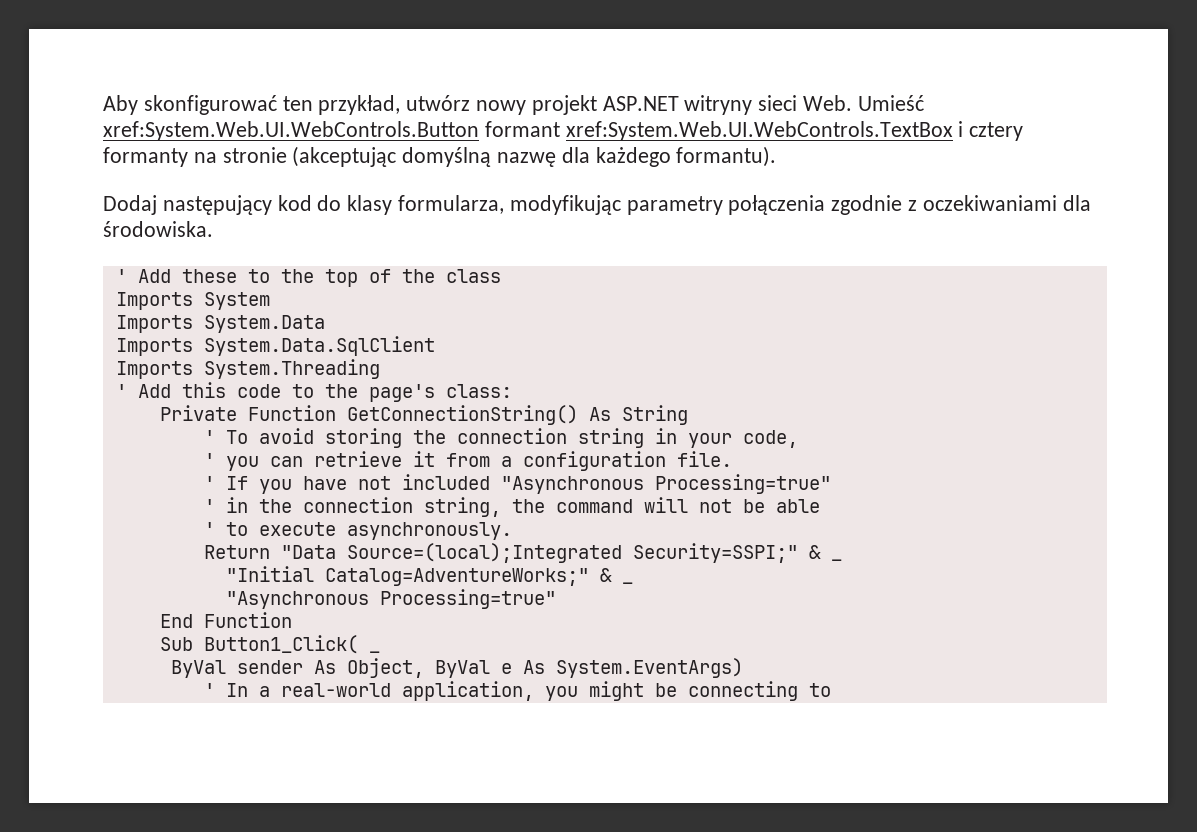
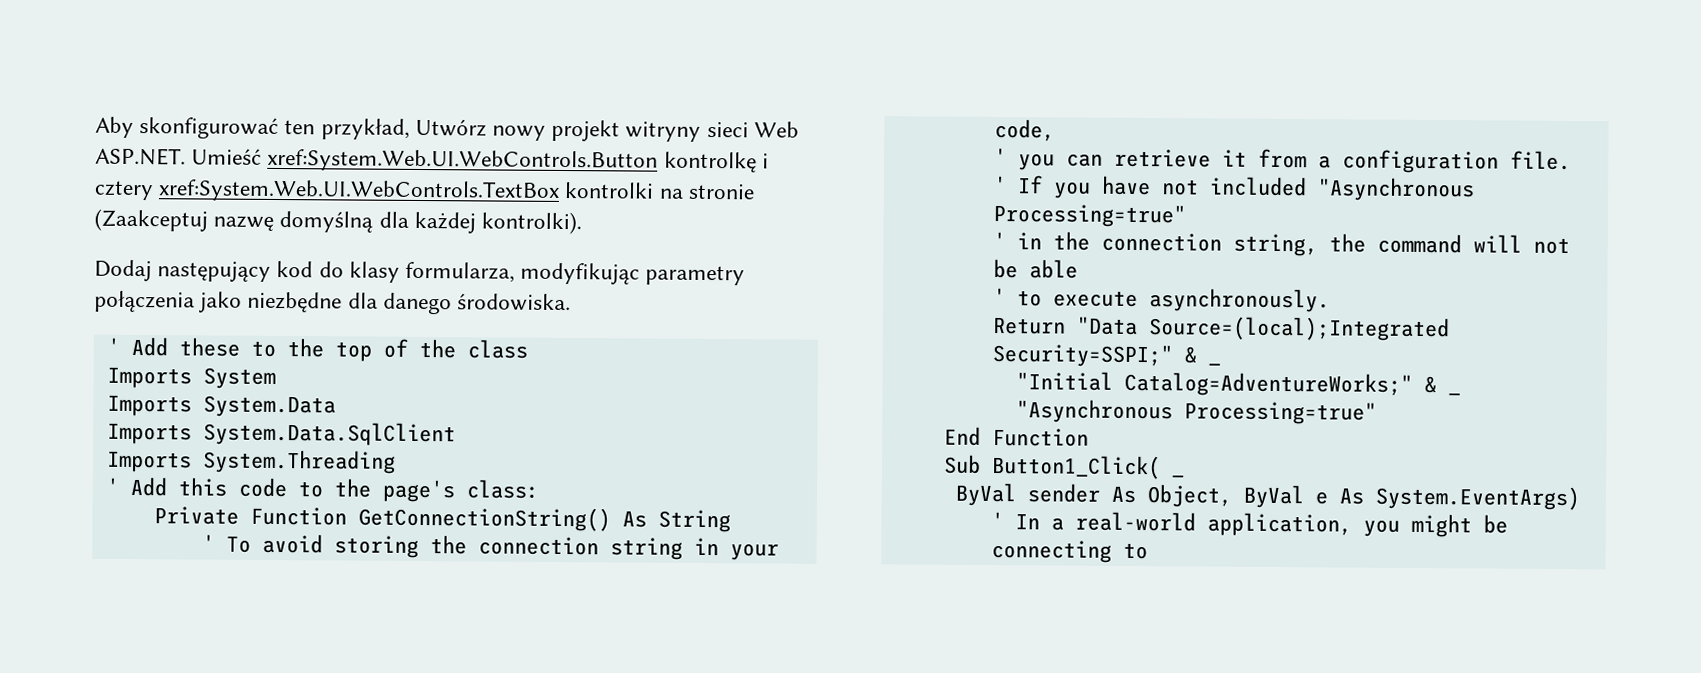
- Aby skonfigurować ten przykład, utwórz nowy projekt ASP.NET witryny sieci Web. Umieść xref:System.Web.UI.WebControls.Button formant xref:System.Web.UI.WebControls.TextBox i cztery formanty na stronie (akceptując domyślną nazwę dla każdego formantu).
+ Aby skonfigurować ten przykład, Utwórz nowy projekt witryny sieci Web ASP.NET. Umieść xref:System.Web.UI.WebControls.Button kontrolkę i cztery xref:System.Web.UI.WebControls.TextBox kontrolki na stronie (Zaakceptuj nazwę domyślną dla każdej kontrolki).
- Dodaj następujący kod do klasy formularza, modyfikując parametry połączenia zgodnie z oczekiwaniami dla środowiska.
+ Dodaj następujący kod do klasy formularza, modyfikując parametry połączenia jako niezbędne dla danego środowiska.

